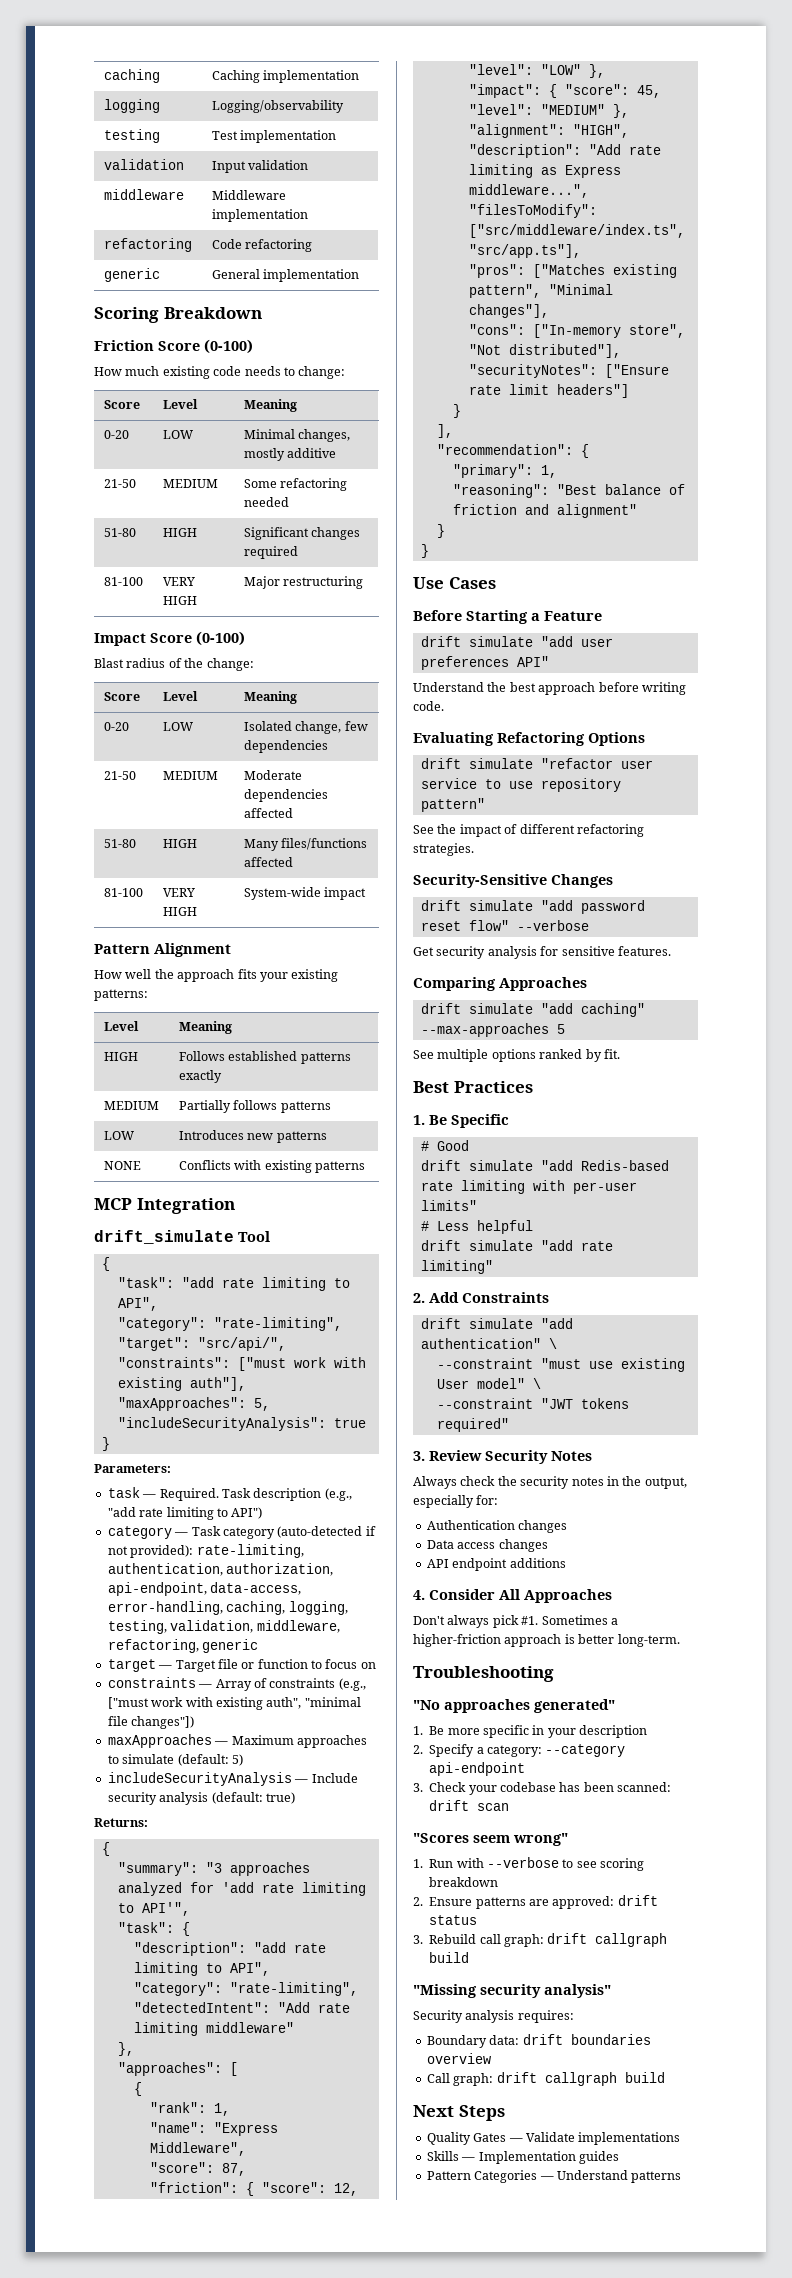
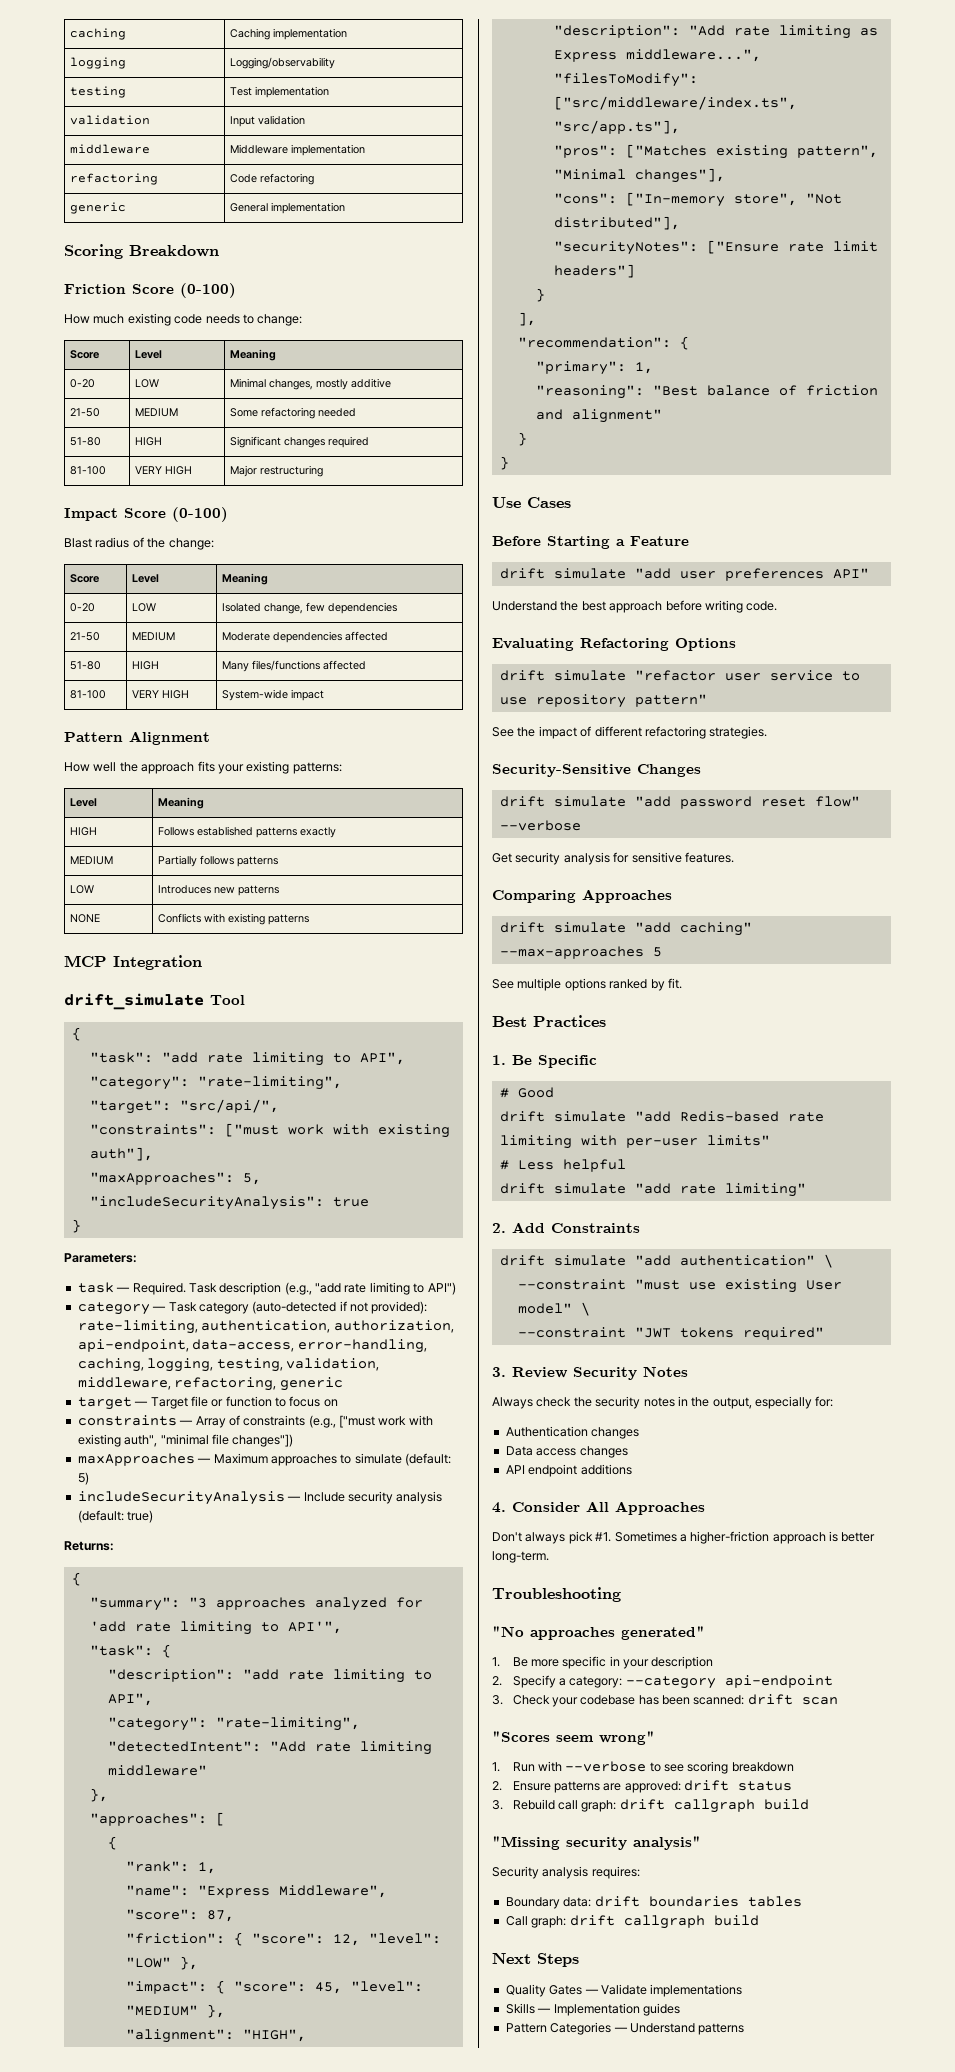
- Boundary data: drift boundaries overview
+ Boundary data: drift boundaries tables

